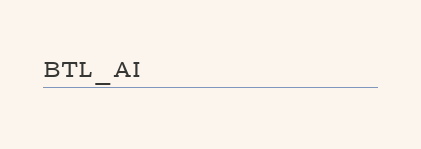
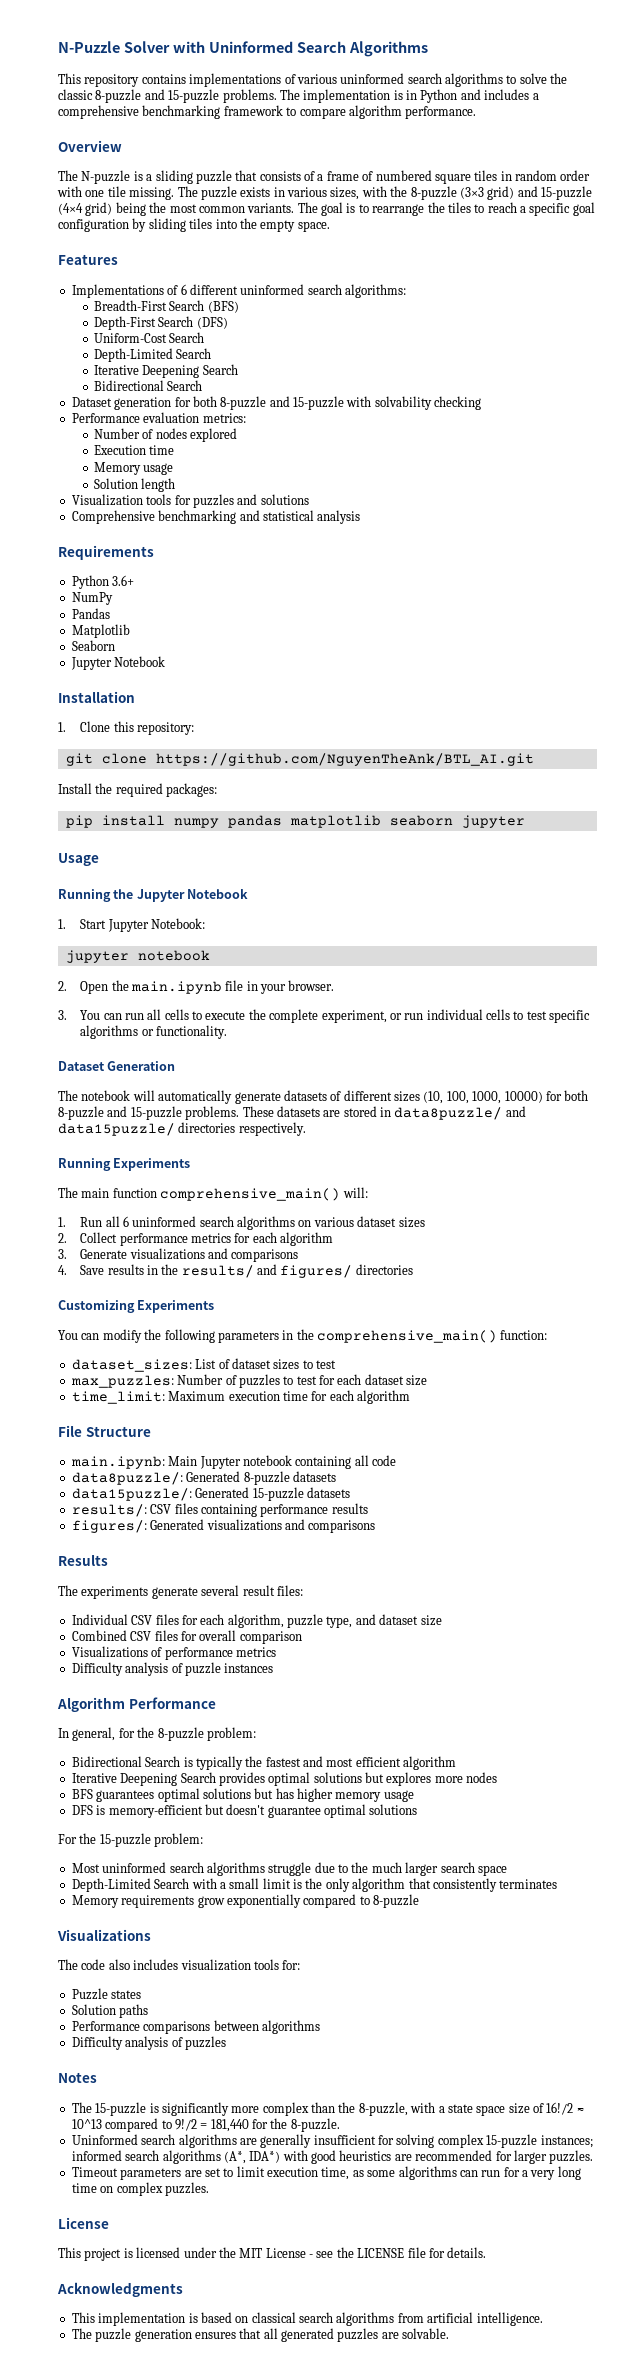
- BTL_AI
+ N-Puzzle Solver with Uninformed Search Algorithms
+ This repository contains implementations of various uninformed search algorithms to solve the classic 8-puzzle and 15-puzzle problems. The implementation is in Python and includes a comprehensive benchmarking framework to compare algorithm performance.
+ Overview
+ The N-puzzle is a sliding puzzle that consists of a frame of numbered square tiles in random order with one tile missing. The puzzle exists in various sizes, with the 8-puzzle (3×3 grid) and 15-puzzle (4×4 grid) being the most common variants. The goal is to rearrange the tiles to reach a specific goal configuration by sliding tiles into the empty space.
+ Features
+ Implementations of 6 different uninformed search algorithms:
+ Breadth-First Search (BFS)
+ Depth-First Search (DFS)
+ Uniform-Cost Search
+ Depth-Limited Search
+ Iterative Deepening Search
+ Bidirectional Search
+ Dataset generation for both 8-puzzle and 15-puzzle with solvability checking
+ Performance evaluation metrics:
+ Number of nodes explored
+ Execution time
+ Memory usage
+ Solution length
+ Visualization tools for puzzles and solutions
+ Comprehensive benchmarking and statistical analysis
+ Requirements
+ Python 3.6+
+ NumPy
+ Pandas
+ Matplotlib
+ Seaborn
+ Jupyter Notebook
+ Installation
+ 1. Clone this repository:
+ git clone https://github.com/NguyenTheAnk/BTL_AI.git
+ Install the required packages:
+ pip install numpy pandas matplotlib seaborn jupyter
+ Usage
+ Running the Jupyter Notebook
+ 1. Start Jupyter Notebook:
+ jupyter notebook
+ 2. Open the main.ipynb file in your browser.
+ 3. You can run all cells to execute the complete experiment, or run individual cells to test specific algorithms or functionality.
+ Dataset Generation
+ The notebook will automatically generate datasets of different sizes (10, 100, 1000, 10000) for both 8-puzzle and 15-puzzle problems. These datasets are stored in data8puzzle/ and data15puzzle/ directories respectively.
+ Running Experiments
+ The main function comprehensive_main() will:
+ 1. Run all 6 uninformed search algorithms on various dataset sizes
+ 2. Collect performance metrics for each algorithm
+ 3. Generate visualizations and comparisons
+ 4. Save results in the results/ and figures/ directories
+ Customizing Experiments
+ You can modify the following parameters in the comprehensive_main() function:
+ dataset_sizes: List of dataset sizes to test
+ max_puzzles: Number of puzzles to test for each dataset size
+ time_limit: Maximum execution time for each algorithm
+ File Structure
+ main.ipynb: Main Jupyter notebook containing all code
+ data8puzzle/: Generated 8-puzzle datasets
+ data15puzzle/: Generated 15-puzzle datasets
+ results/: CSV files containing performance results
+ figures/: Generated visualizations and comparisons
+ Results
+ The experiments generate several result files:
+ Individual CSV files for each algorithm, puzzle type, and dataset size
+ Combined CSV files for overall comparison
+ Visualizations of performance metrics
+ Difficulty analysis of puzzle instances
+ Algorithm Performance
+ In general, for the 8-puzzle problem:
+ Bidirectional Search is typically the fastest and most efficient algorithm
+ Iterative Deepening Search provides optimal solutions but explores more nodes
+ BFS guarantees optimal solutions but has higher memory usage
+ DFS is memory-efficient but doesn't guarantee optimal solutions
+ For the 15-puzzle problem:
+ Most uninformed search algorithms struggle due to the much larger search space
+ Depth-Limited Search with a small limit is the only algorithm that consistently terminates
+ Memory requirements grow exponentially compared to 8-puzzle
+ Visualizations
+ The code also includes visualization tools for:
+ Puzzle states
+ Solution paths
+ Performance comparisons between algorithms
+ Difficulty analysis of puzzles
+ Notes
+ The 15-puzzle is significantly more complex than the 8-puzzle, with a state space size of 16!/2 ≈ 10^13 compared to 9!/2 = 181,440 for the 8-puzzle.
+ Uninformed search algorithms are generally insufficient for solving complex 15-puzzle instances; informed search algorithms (A*, IDA*) with good heuristics are recommended for larger puzzles.
+ Timeout parameters are set to limit execution time, as some algorithms can run for a very long time on complex puzzles.
+ License
+ This project is licensed under the MIT License - see the LICENSE file for details.
+ Acknowledgments
+ This implementation is based on classical search algorithms from artificial intelligence.
+ The puzzle generation ensures that all generated puzzles are solvable.

